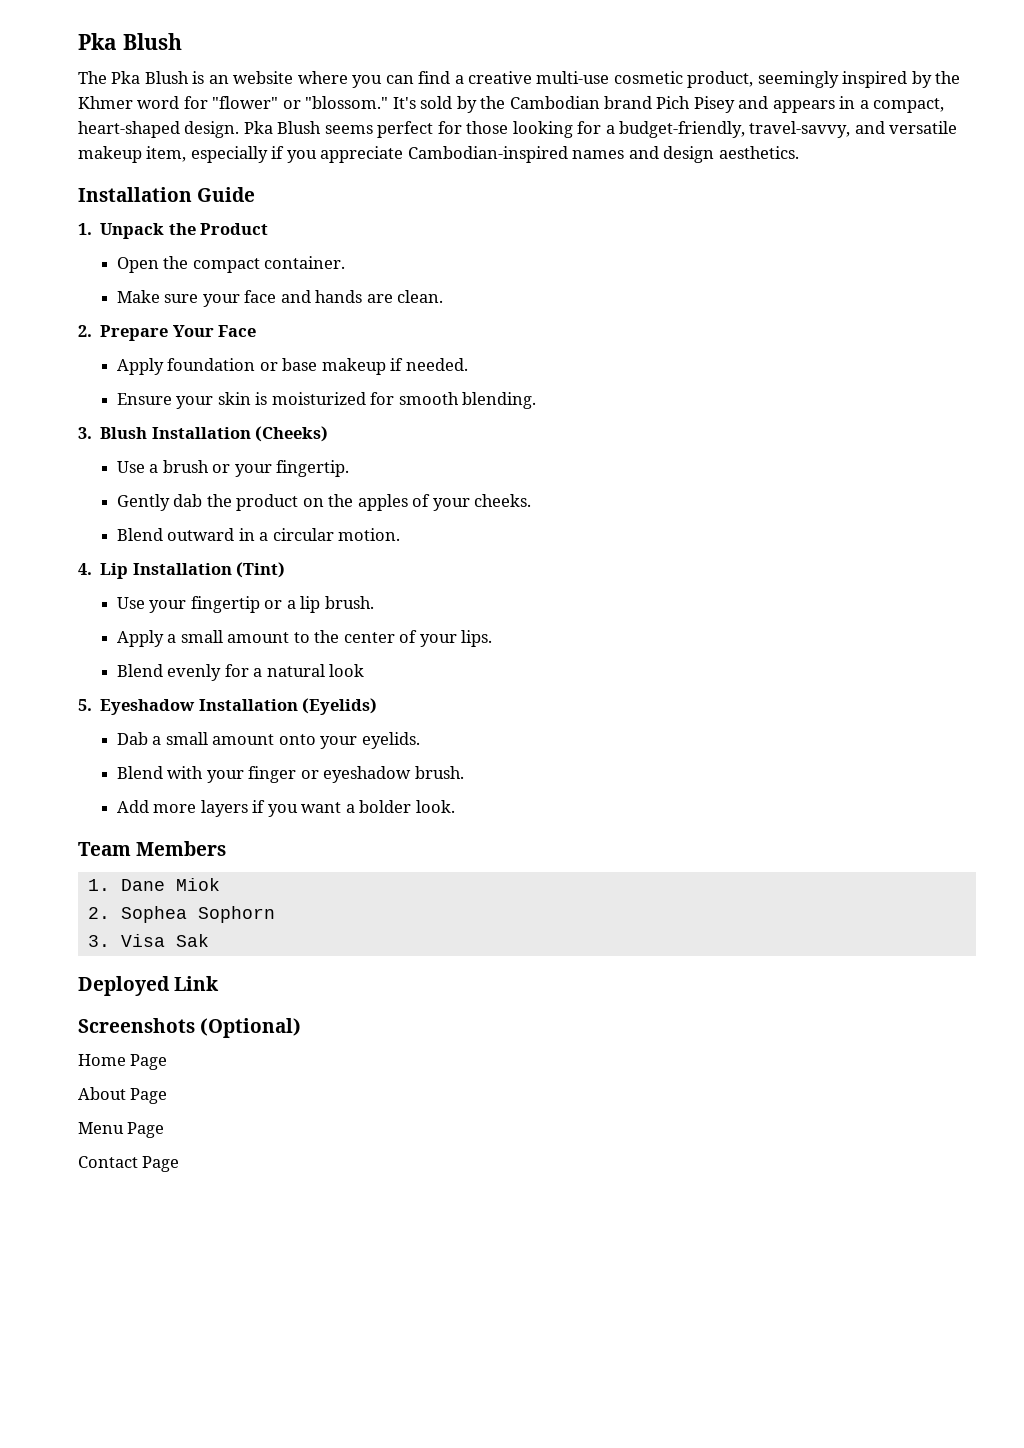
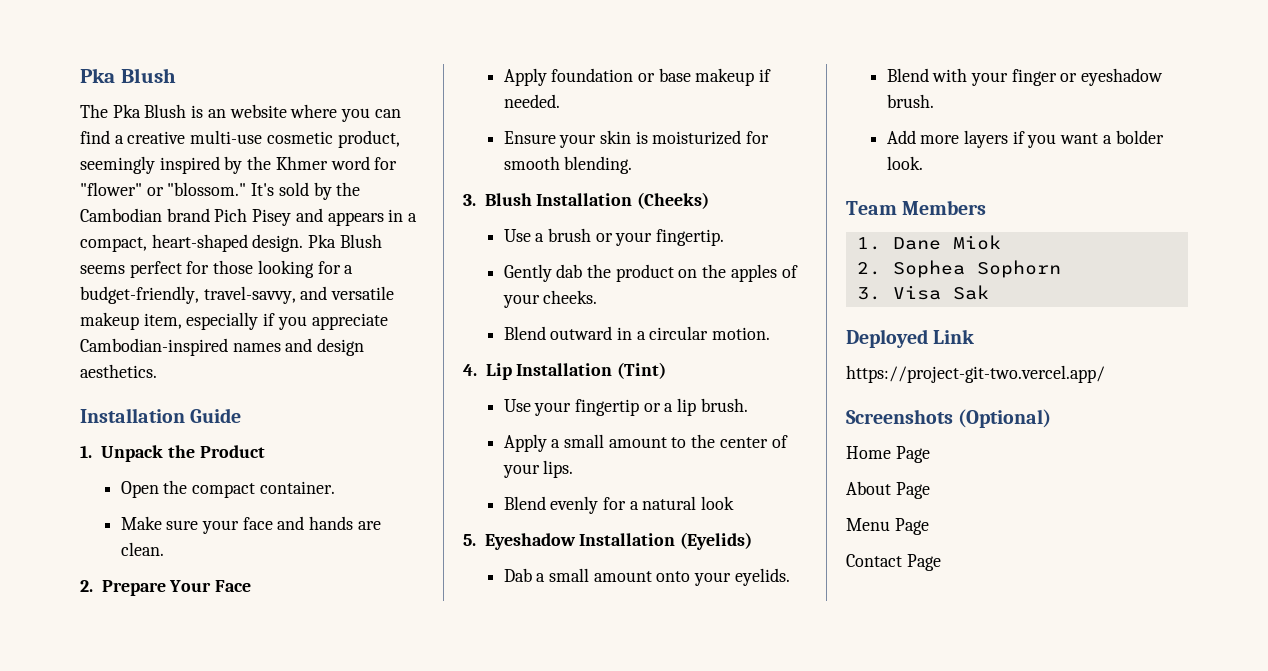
+ https://project-git-two.vercel.app/

